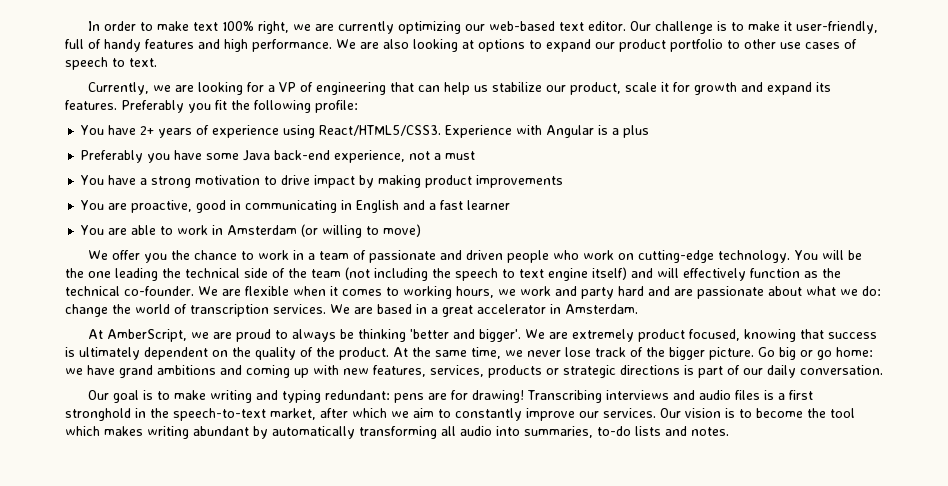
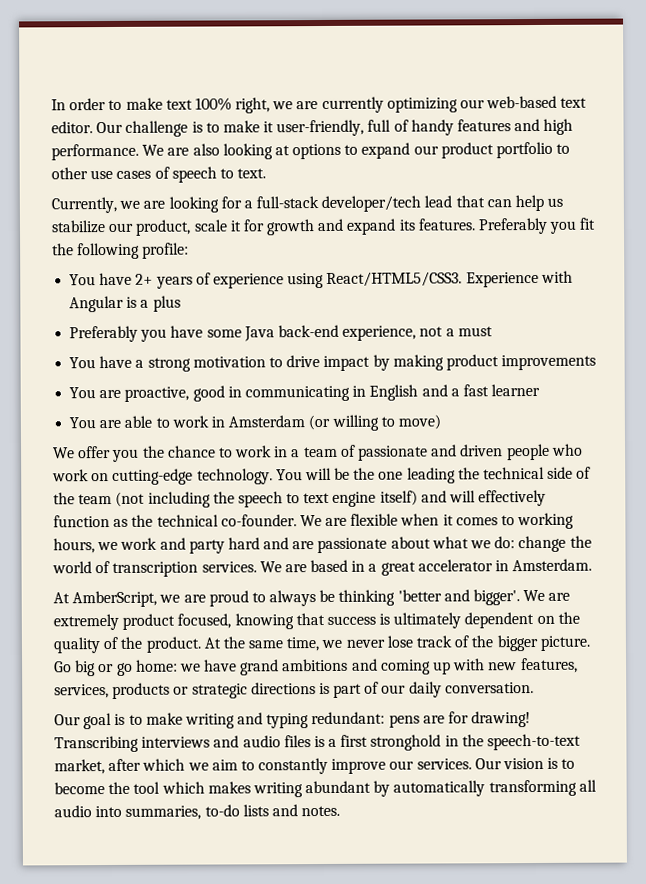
- Currently, we are looking for a VP of engineering that can help us stabilize our product, scale it for growth and expand its features.
+ Currently, we are looking for a full-stack developer/tech lead that can help us stabilize our product, scale it for growth and expand its features.

